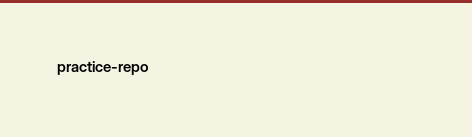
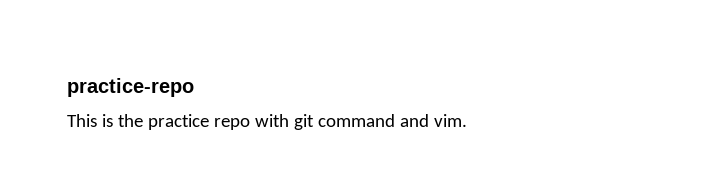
+ This is the practice repo with git command and vim.

